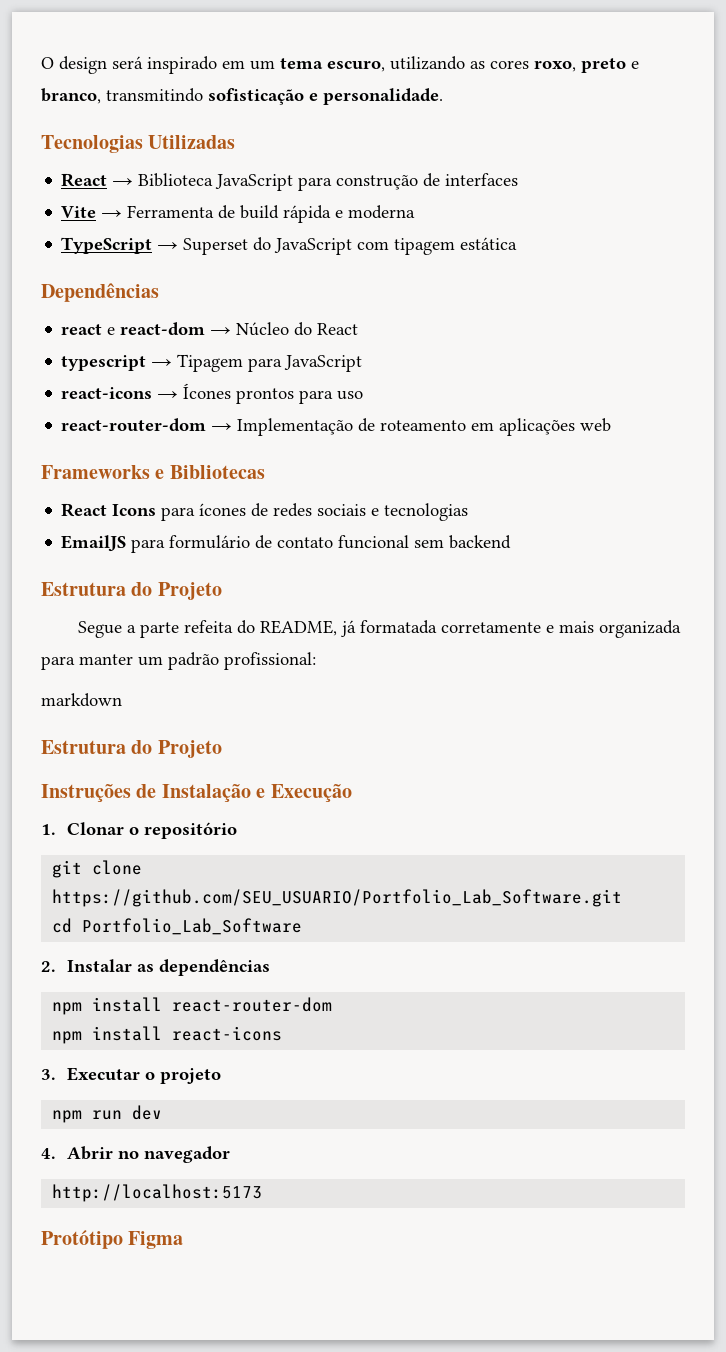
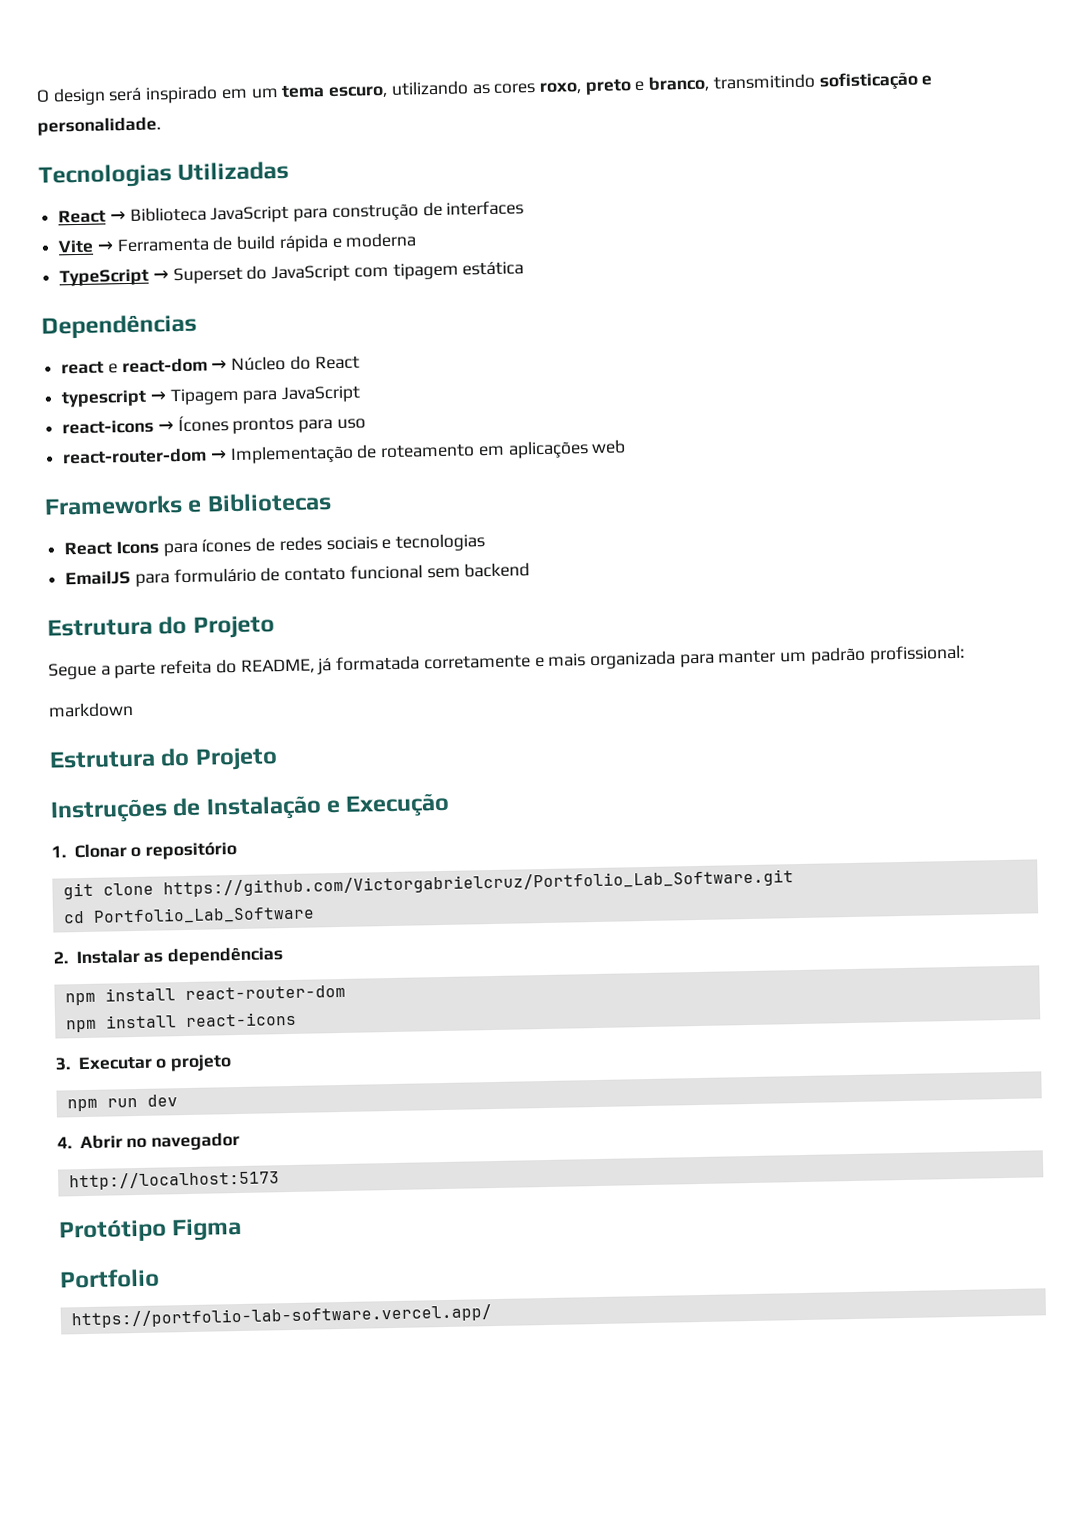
- git clone https://github.com/SEU_USUARIO/Portfolio_Lab_Software.git
+ git clone https://github.com/Victorgabrielcruz/Portfolio_Lab_Software.git
+ Portfolio
+ https://portfolio-lab-software.vercel.app/

